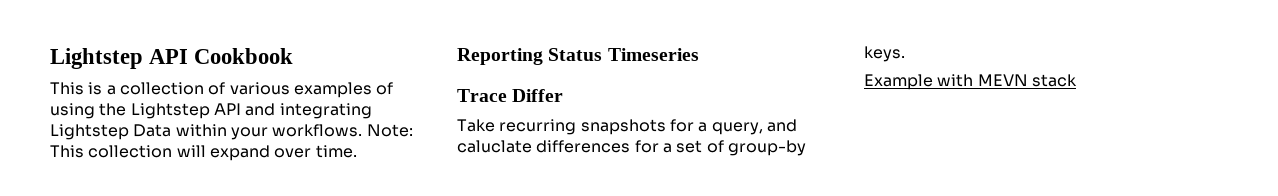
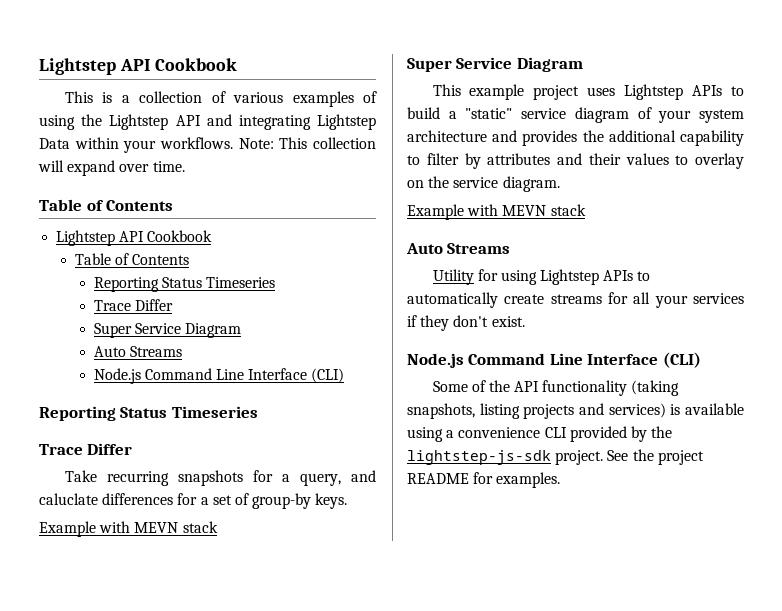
  Note: This collection will expand over time.
+ Table of Contents
+ Lightstep API Cookbook
+ Table of Contents
+ Reporting Status Timeseries
+ Trace Differ
+ Super Service Diagram
+ Auto Streams
+ Node.js Command Line Interface (CLI)
  Take recurring snapshots for a query, and caluclate differences for a set of group-by keys.
  Example with MEVN stack
+ Super Service Diagram
+ This example project uses Lightstep APIs to build a "static" service diagram of your system architecture and provides the additional capability to filter by attributes and their values to overlay on the service diagram.
+ Example with MEVN stack
+ Auto Streams
+ Utility for using Lightstep APIs to automatically create streams for all your services if they don't exist.
+ Node.js Command Line Interface (CLI)
+ Some of the API functionality (taking snapshots, listing projects and services) is available using a convenience CLI provided by the lightstep-js-sdk project. See the project README for examples.

